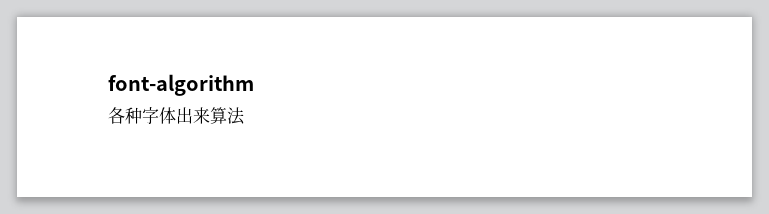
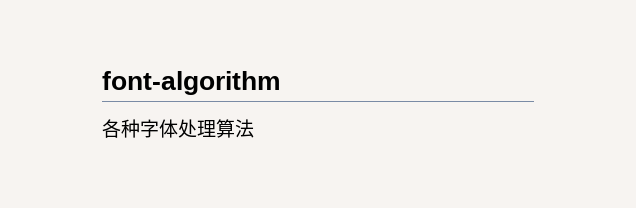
- 各种字体出来算法
+ 各种字体处理算法

